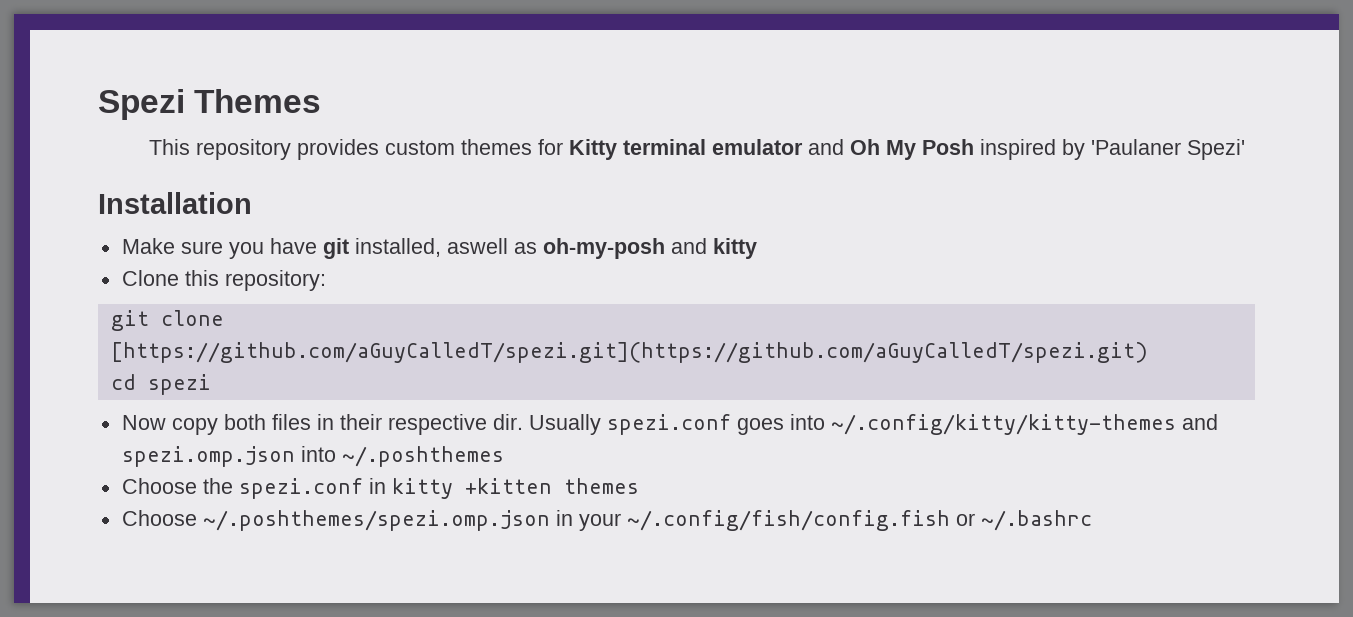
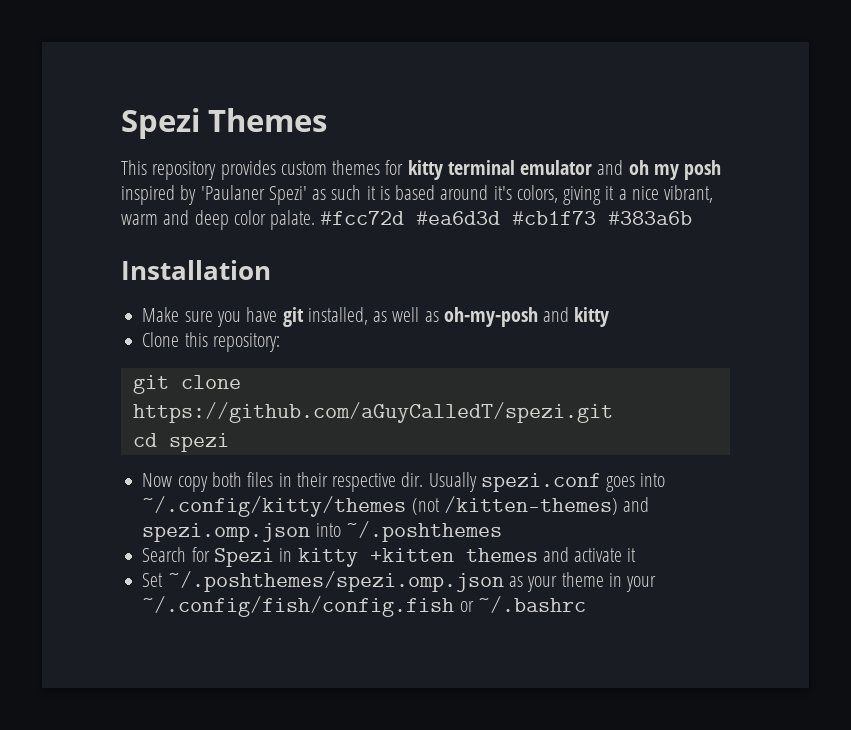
- This repository provides custom themes for Kitty terminal emulator and Oh My Posh inspired by 'Paulaner Spezi'
+ This repository provides custom themes for kitty terminal emulator and oh my posh inspired by 'Paulaner Spezi' as such it is based around it's colors, giving it a nice vibrant, warm and deep color palate. #fcc72d #ea6d3d #cb1f73 #383a6b
- Make sure you have git installed, aswell as oh-my-posh and kitty
+ Make sure you have git installed, as well as oh-my-posh and kitty
- git clone [https://github.com/aGuyCalledT/spezi.git](https://github.com/aGuyCalledT/spezi.git)
+ git clone https://github.com/aGuyCalledT/spezi.git
- Usually spezi.conf goes into ~/.config/kitty/kitty-themes and spezi.omp.json into ~/.poshthemes
+ Usually spezi.conf goes into ~/.config/kitty/themes (not /kitten-themes) and spezi.omp.json into ~/.poshthemes
- Choose the spezi.conf in kitty +kitten themes
- Choose ~/.poshthemes/spezi.omp.json in your ~/.config/fish/config.fish or ~/.bashrc
+ Search for Spezi in kitty +kitten themes and activate it
+ Set ~/.poshthemes/spezi.omp.json as your theme in your ~/.config/fish/config.fish or ~/.bashrc

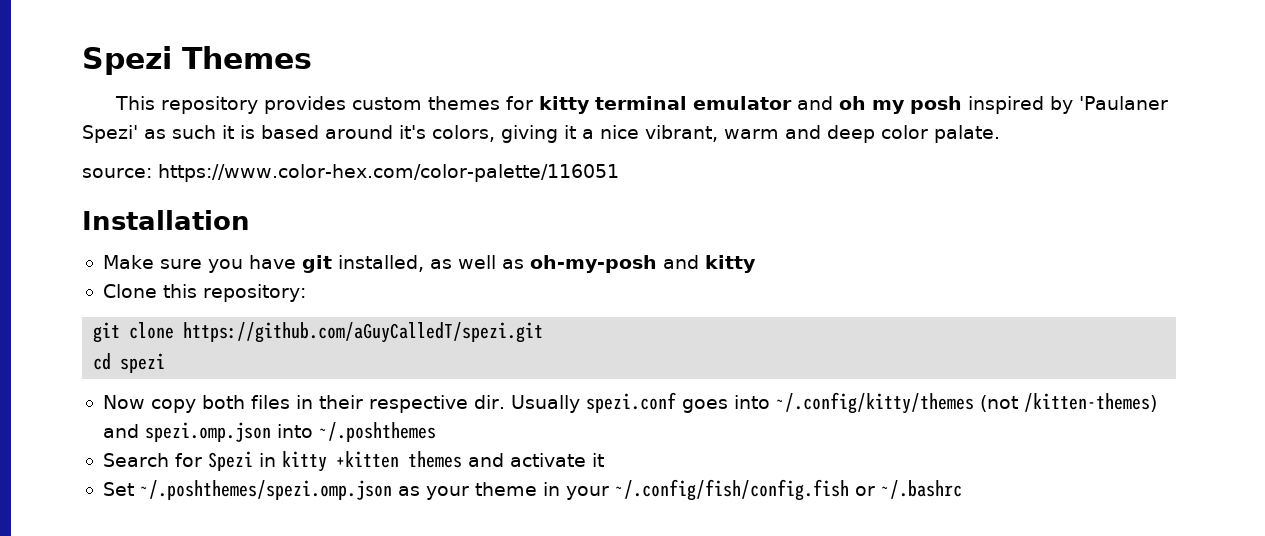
- This repository provides custom themes for kitty terminal emulator and oh my posh inspired by 'Paulaner Spezi' as such it is based around it's colors, giving it a nice vibrant, warm and deep color palate. #fcc72d #ea6d3d #cb1f73 #383a6b
+ This repository provides custom themes for kitty terminal emulator and oh my posh inspired by 'Paulaner Spezi' as such it is based around it's colors, giving it a nice vibrant, warm and deep color palate.
+ source: https://www.color-hex.com/color-palette/116051

